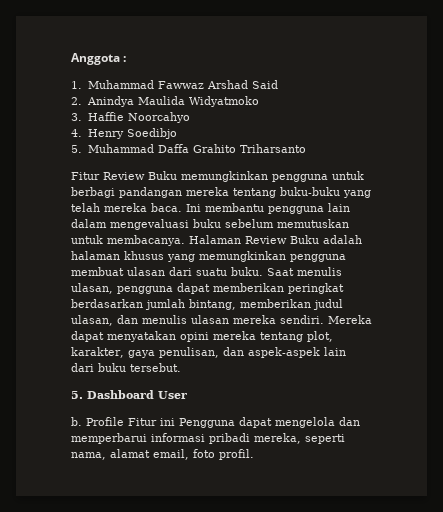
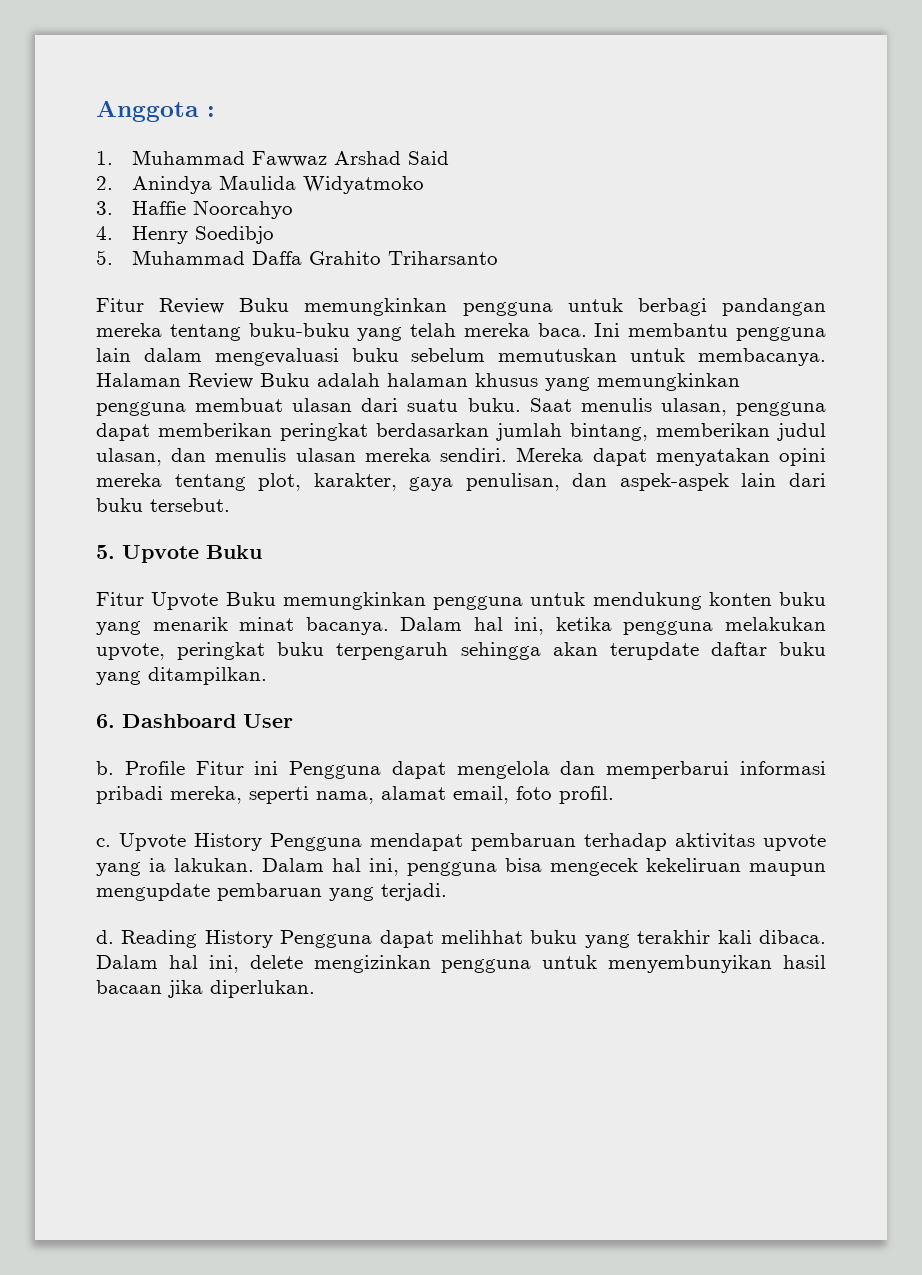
- 5. Dashboard User
+ 5. Upvote Buku
+ Fitur Upvote Buku memungkinkan pengguna untuk mendukung konten buku yang menarik minat bacanya. Dalam hal ini, ketika pengguna melakukan upvote, peringkat buku terpengaruh sehingga akan terupdate daftar buku yang ditampilkan.
+ 6. Dashboard User
+ c. Upvote History Pengguna mendapat pembaruan terhadap aktivitas upvote yang ia lakukan. Dalam hal ini, pengguna bisa mengecek kekeliruan maupun mengupdate pembaruan yang terjadi.
+ d. Reading History Pengguna dapat melihhat buku yang terakhir kali dibaca. Dalam hal ini, delete mengizinkan pengguna untuk menyembunyikan hasil bacaan jika diperlukan.

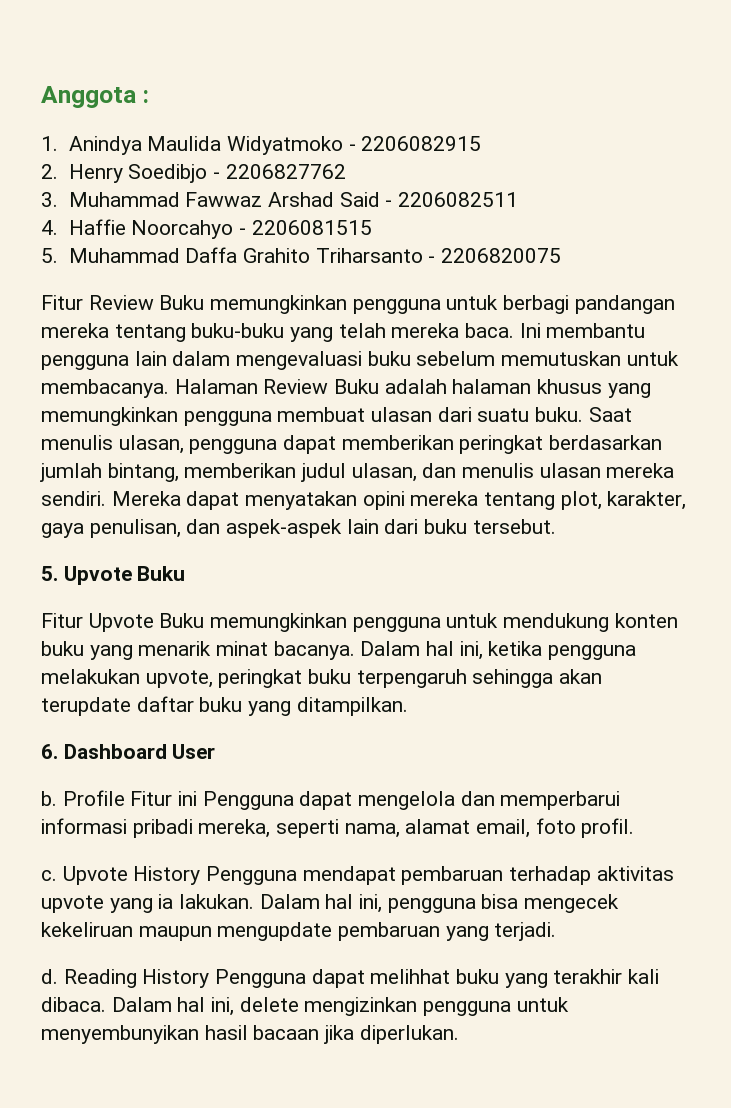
- 1. Muhammad Fawwaz Arshad Said
- 2. Anindya Maulida Widyatmoko
- 3. Haffie Noorcahyo
- 4. Henry Soedibjo
+ 1. Anindya Maulida Widyatmoko - 2206082915
+ 2. Henry Soedibjo - 2206827762
+ 3. Muhammad Fawwaz Arshad Said - 2206082511
+ 4. Haffie Noorcahyo - 2206081515
- 5. Muhammad Daffa Grahito Triharsanto
+ 5. Muhammad Daffa Grahito Triharsanto - 2206820075

